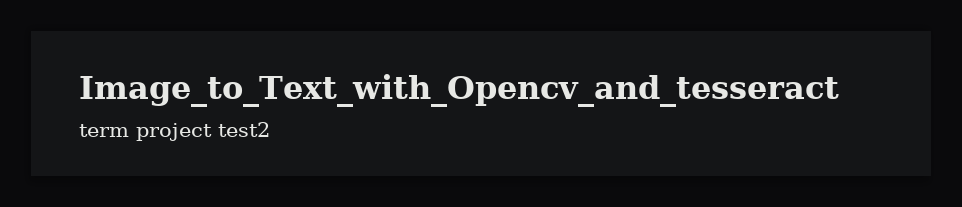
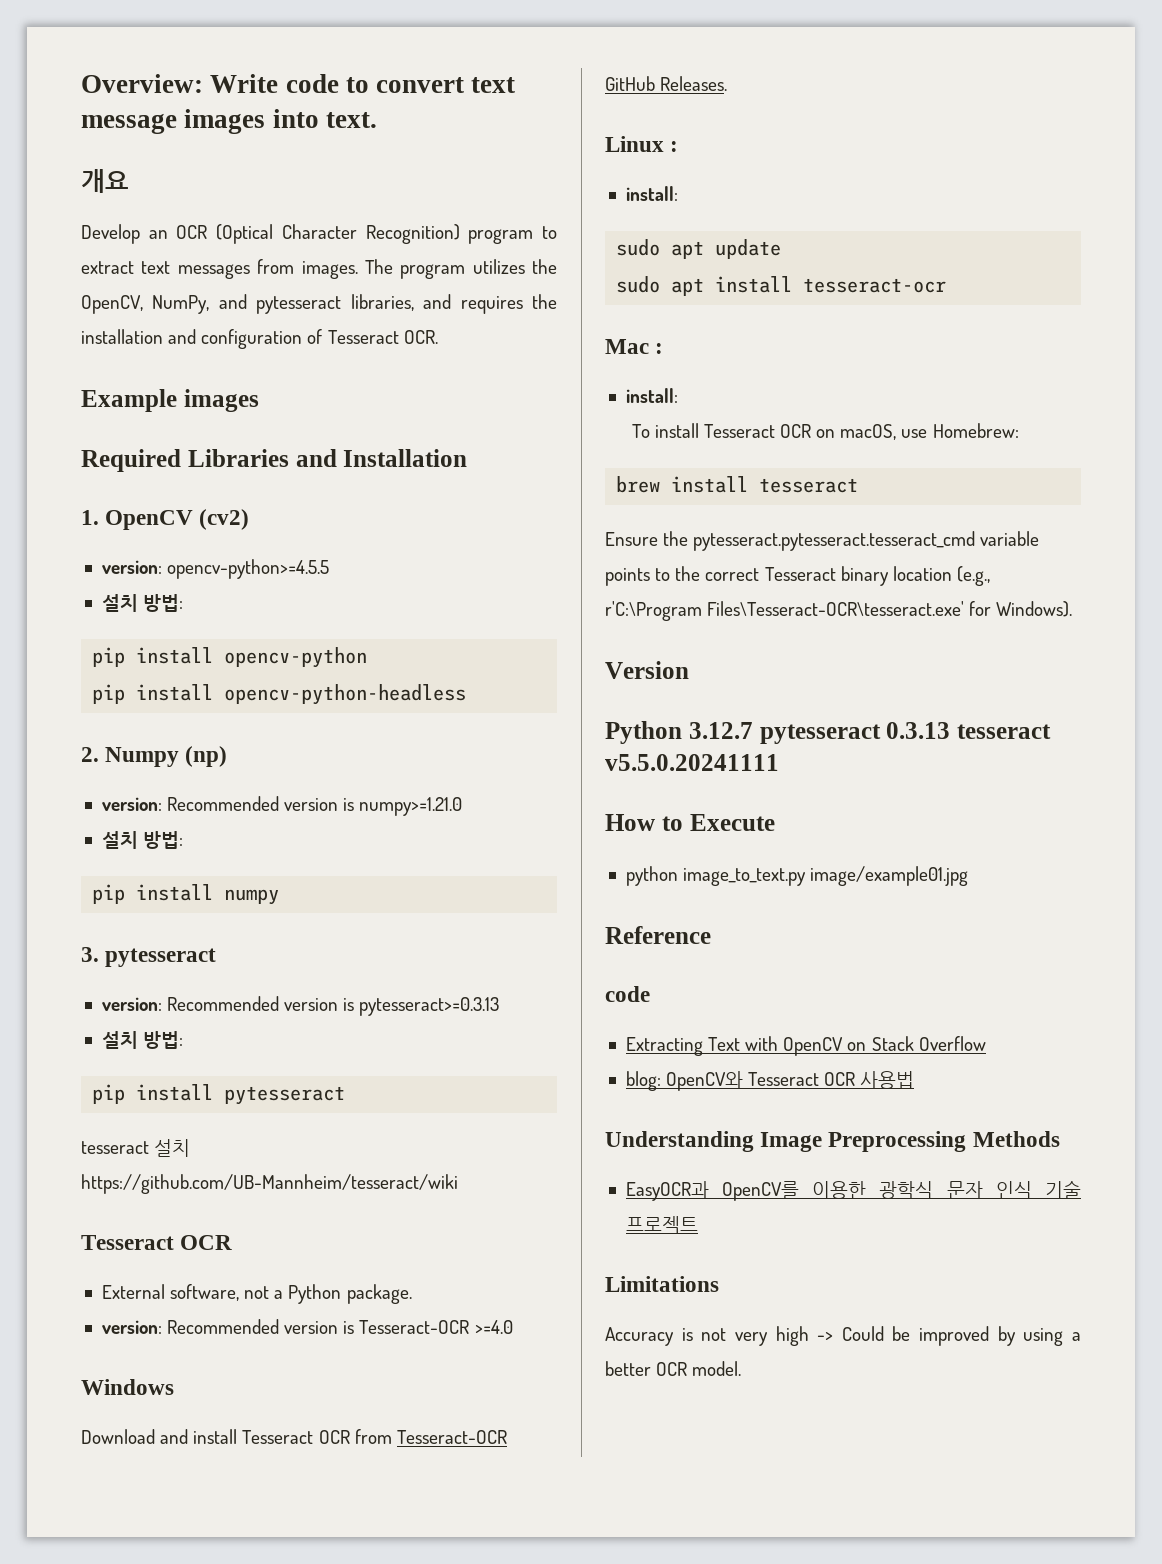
- Image_to_Text_with_Opencv_and_tesseract
- term project test2
+ Overview: Write code to convert text message images into text.
+ 개요
+ Develop an OCR (Optical Character Recognition) program to extract text messages from images. The program utilizes the OpenCV, NumPy, and pytesseract libraries, and requires the installation and configuration of Tesseract OCR.
+ Example images
+ Required Libraries and Installation
+ 1. OpenCV (cv2)
+ version: opencv-python>=4.5.5
+ 설치 방법:
+ pip install opencv-python
+ pip install opencv-python-headless
+ 2. Numpy (np)
+ version: Recommended version is numpy>=1.21.0
+ 설치 방법:
+ pip install numpy
+ 3. pytesseract
+ version: Recommended version is pytesseract>=0.3.13
+ 설치 방법:
+ pip install pytesseract
+ tesseract 설치 https://github.com/UB-Mannheim/tesseract/wiki
+ Tesseract OCR
+ External software, not a Python package.
+ version: Recommended version is Tesseract-OCR >=4.0
+ Windows
+ Download and install Tesseract OCR from Tesseract-OCR GitHub Releases.
+ Linux :
+ install:
+ sudo apt update
+ sudo apt install tesseract-ocr
+ Mac :
+ install:
+ To install Tesseract OCR on macOS, use Homebrew:
+ brew install tesseract
+ Ensure the pytesseract.pytesseract.tesseract_cmd variable points to the correct Tesseract binary location (e.g., r'C:\Program Files\Tesseract-OCR\tesseract.exe' for Windows).
+ Version
+ Python 3.12.7 pytesseract 0.3.13 tesseract v5.5.0.20241111
+ How to Execute
+ python image_to_text.py image/example01.jpg
+ Reference
+ code
+ Extracting Text with OpenCV on Stack Overflow
+ blog: OpenCV와 Tesseract OCR 사용법
+ Understanding Image Preprocessing Methods
+ EasyOCR과 OpenCV를 이용한 광학식 문자 인식 기술 프로젝트
+ Limitations
+ Accuracy is not very high -> Could be improved by using a better OCR model.

